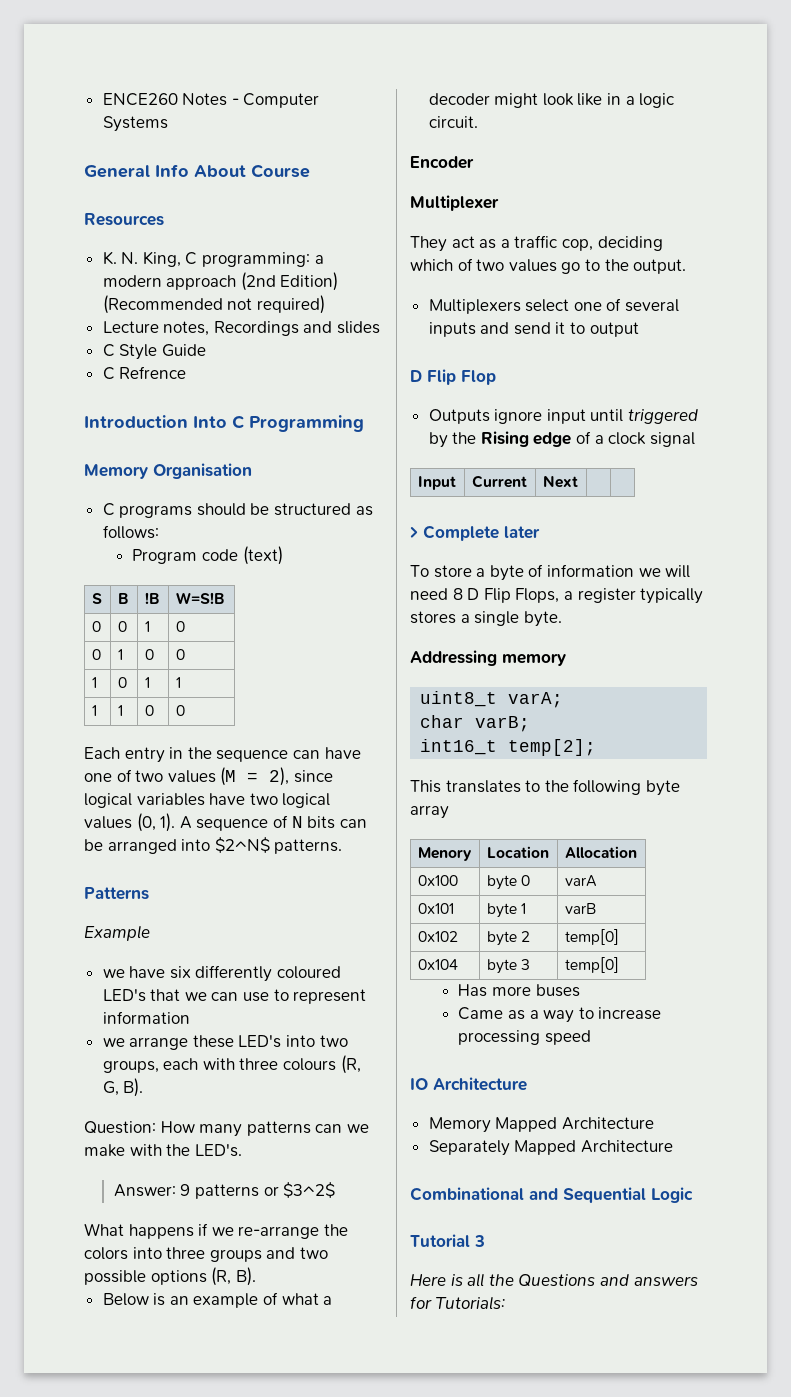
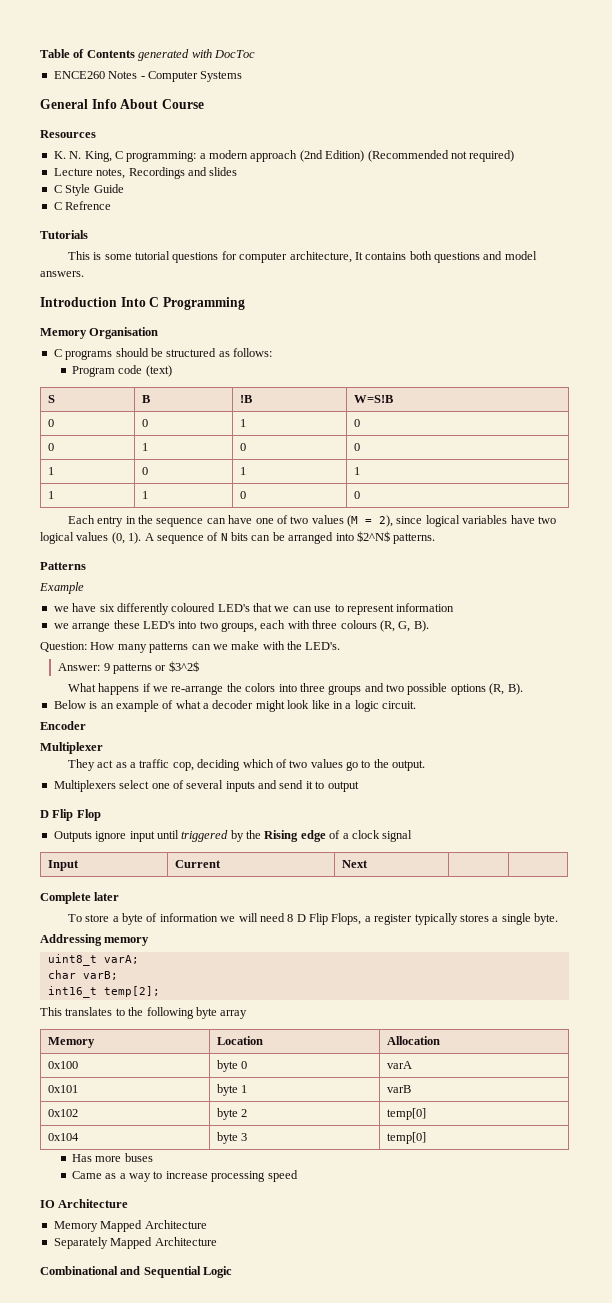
+ Table of Contents generated with DocToc
+ Tutorials
+ This is some tutorial questions for computer architecture, It contains both questions and model answers.
- > Complete later
+ Complete later
- Menory | Location | Allocation
+ Memory | Location | Allocation
- Tutorial 3
- Here is all the Questions and answers for Tutorials:

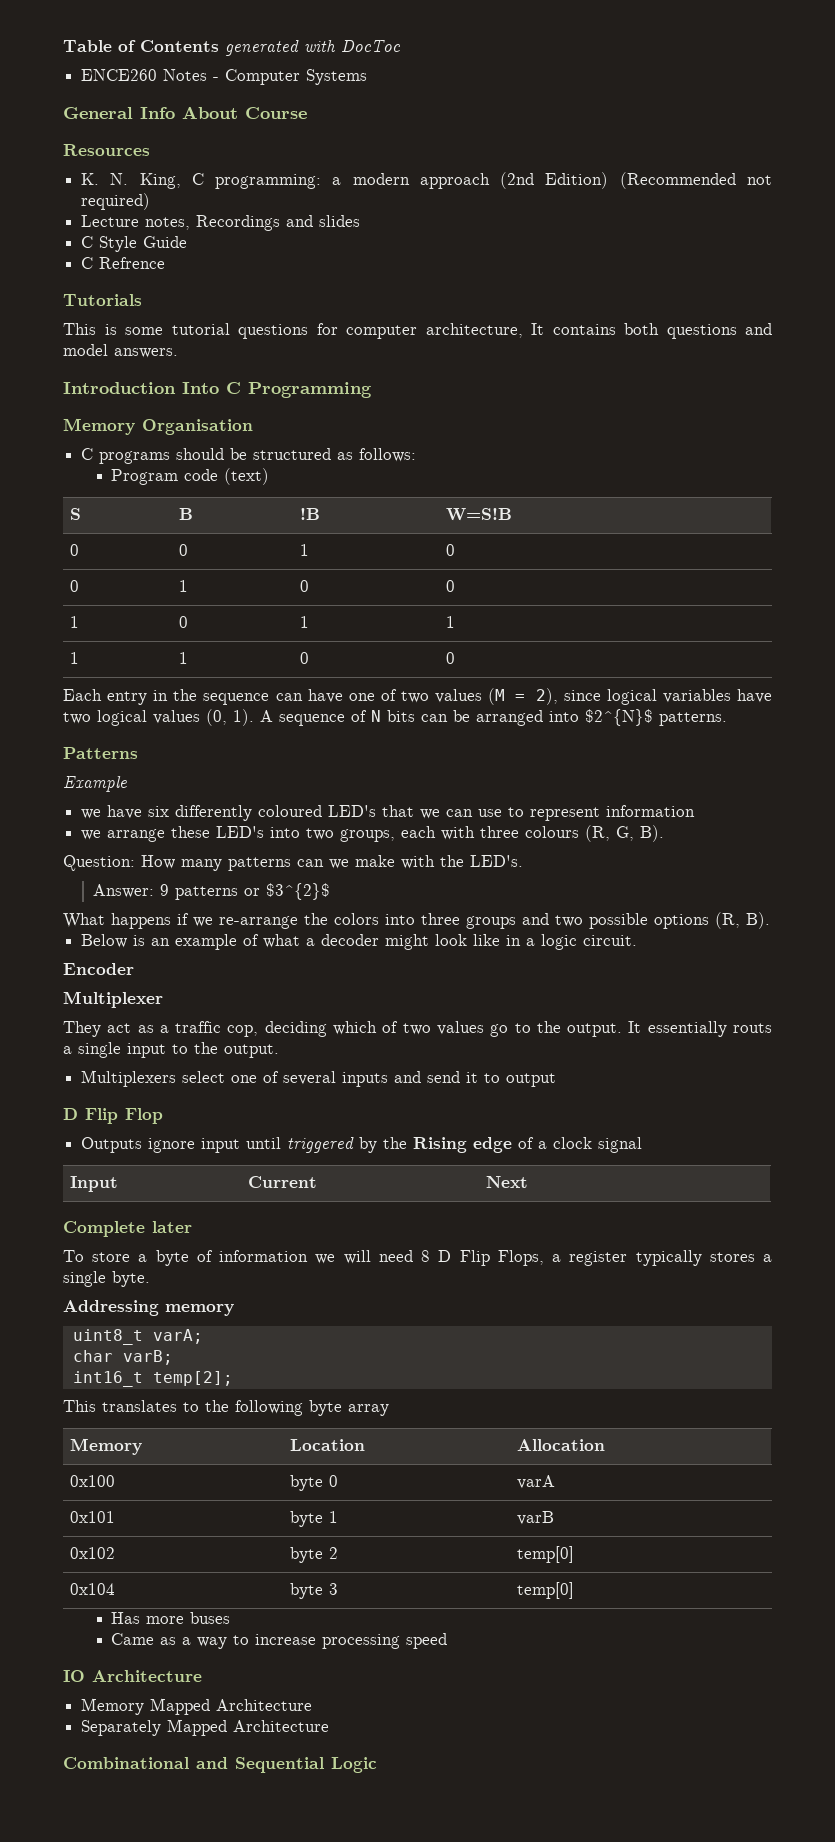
- A sequence of N bits can be arranged into $2^N$ patterns.
+ A sequence of N bits can be arranged into $2^{N}$ patterns.
- Answer: 9 patterns or $3^2$
+ Answer: 9 patterns or $3^{2}$
+ It essentially routs a single input to the output.

